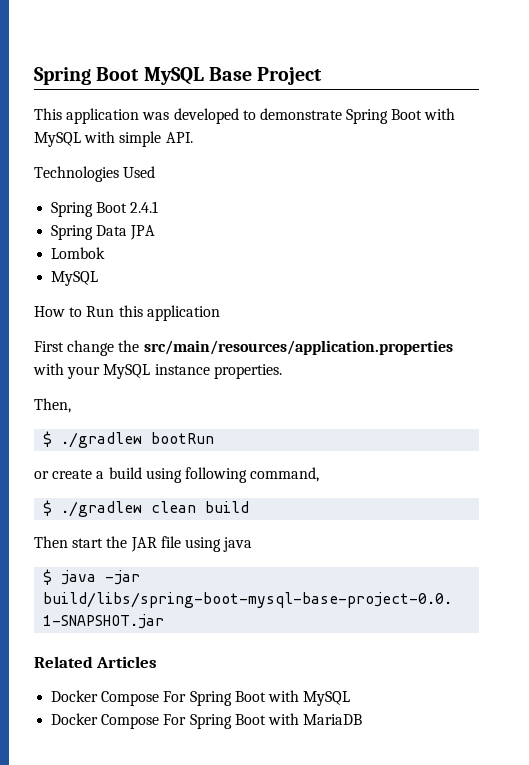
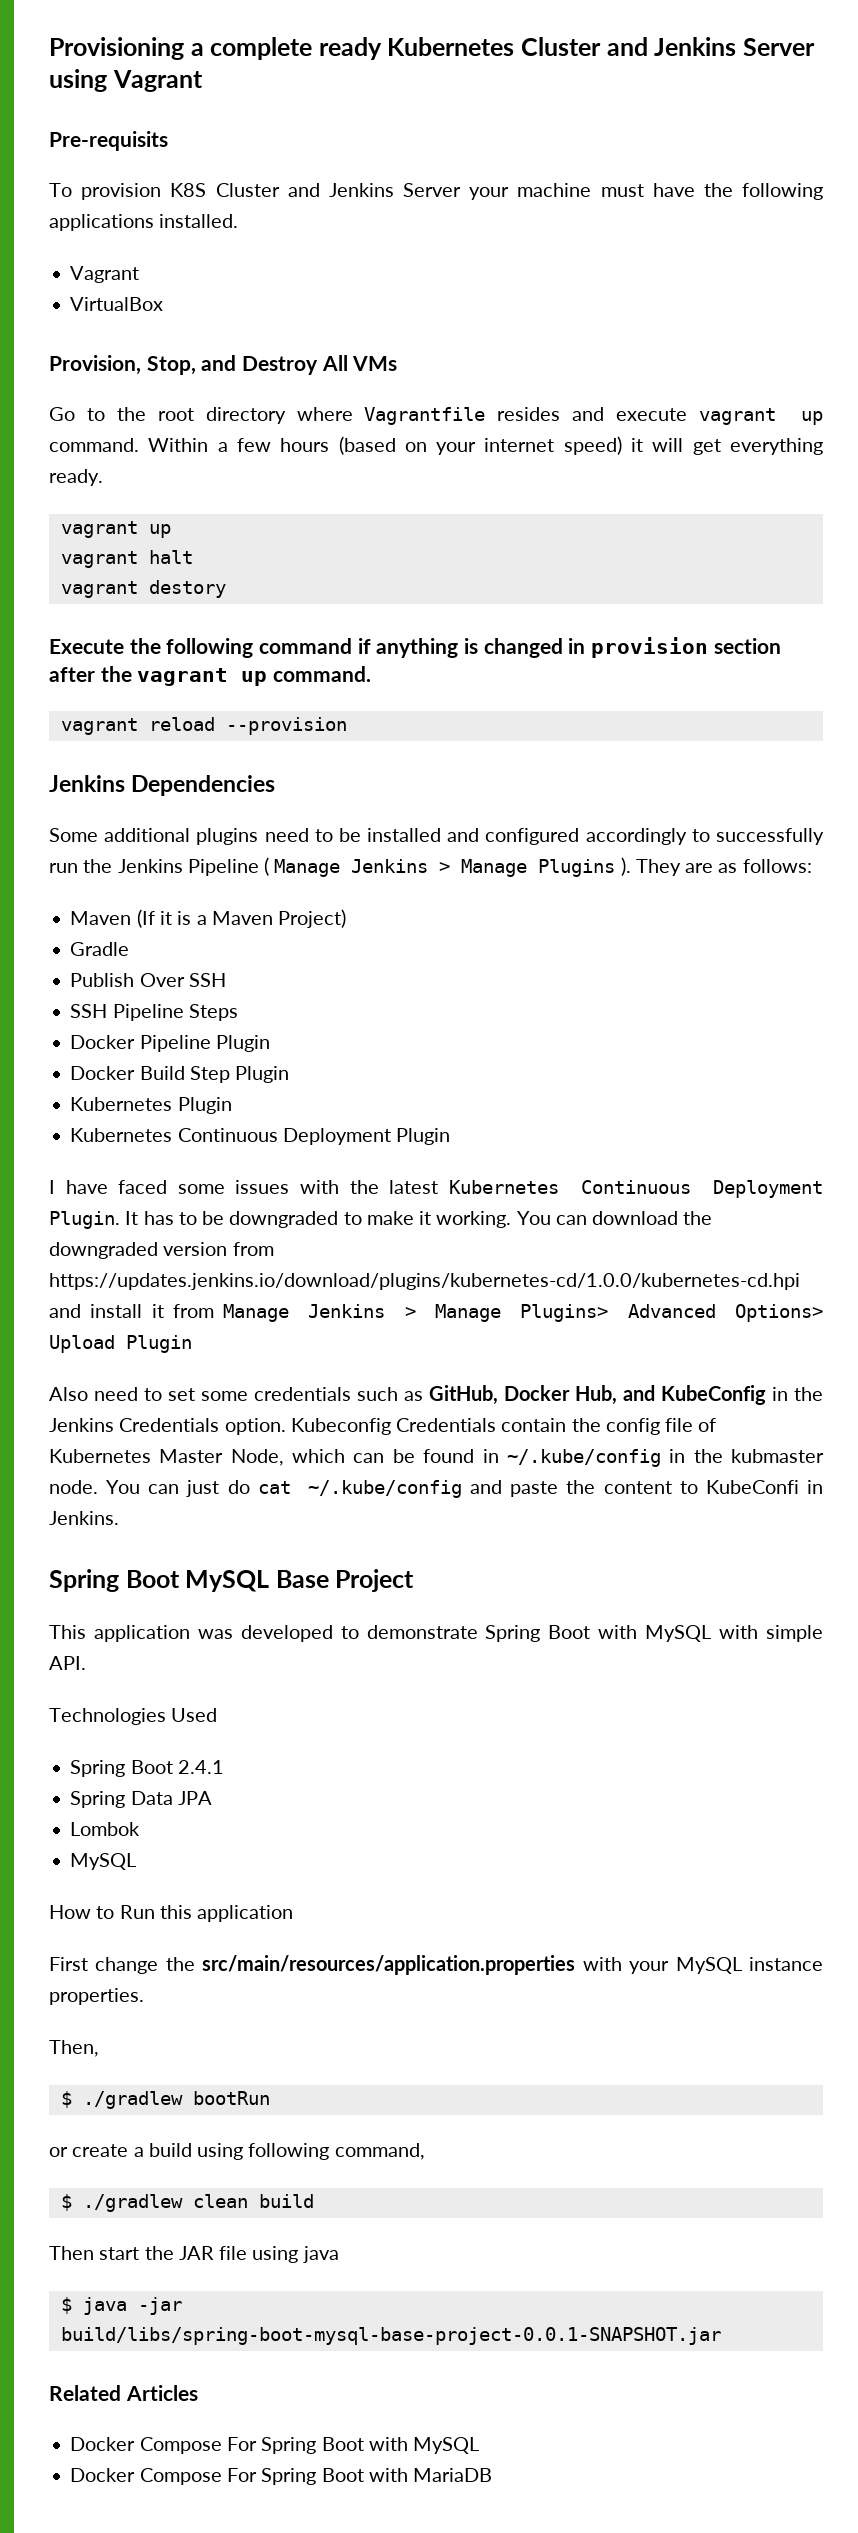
+ Provisioning a complete ready Kubernetes Cluster and Jenkins Server using Vagrant
+ Pre-requisits
+ To provision K8S Cluster and Jenkins Server your machine must have the following applications installed.
+ Vagrant
+ VirtualBox
+ Provision, Stop, and Destroy All VMs
+ Go to the root directory where Vagrantfile resides and execute vagrant up command. Within a few hours (based on your internet speed) it will get everything ready.
+ vagrant up
+ vagrant halt
+ vagrant destory
+ Execute the following command if anything is changed in provision section after the vagrant up command.
+ vagrant reload --provision
+ Jenkins Dependencies
+ Some additional plugins need to be installed and configured accordingly to successfully run the Jenkins Pipeline ( Manage Jenkins > Manage Plugins ). They are as follows:
+ Maven (If it is a Maven Project)
+ Gradle
+ Publish Over SSH
+ SSH Pipeline Steps
+ Docker Pipeline Plugin
+ Docker Build Step Plugin
+ Kubernetes Plugin
+ Kubernetes Continuous Deployment Plugin
+ I have faced some issues with the latest Kubernetes Continuous Deployment Plugin. It has to be downgraded to make it working. You can download the downgraded version from https://updates.jenkins.io/download/plugins/kubernetes-cd/1.0.0/kubernetes-cd.hpi and install it from Manage Jenkins > Manage Plugins> Advanced Options> Upload Plugin
+ Also need to set some credentials such as GitHub, Docker Hub, and KubeConfig in the Jenkins Credentials option. Kubeconfig Credentials contain the config file of Kubernetes Master Node, which can be found in ~/.kube/config in the kubmaster node. You can just do cat ~/.kube/config and paste the content to KubeConfi in Jenkins.

